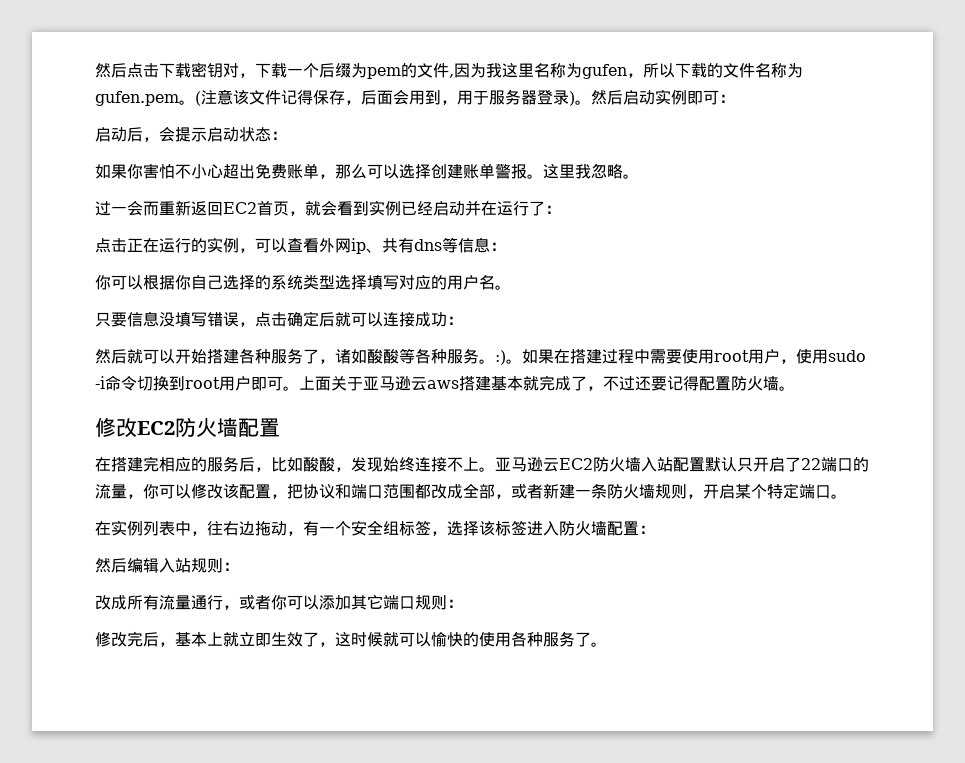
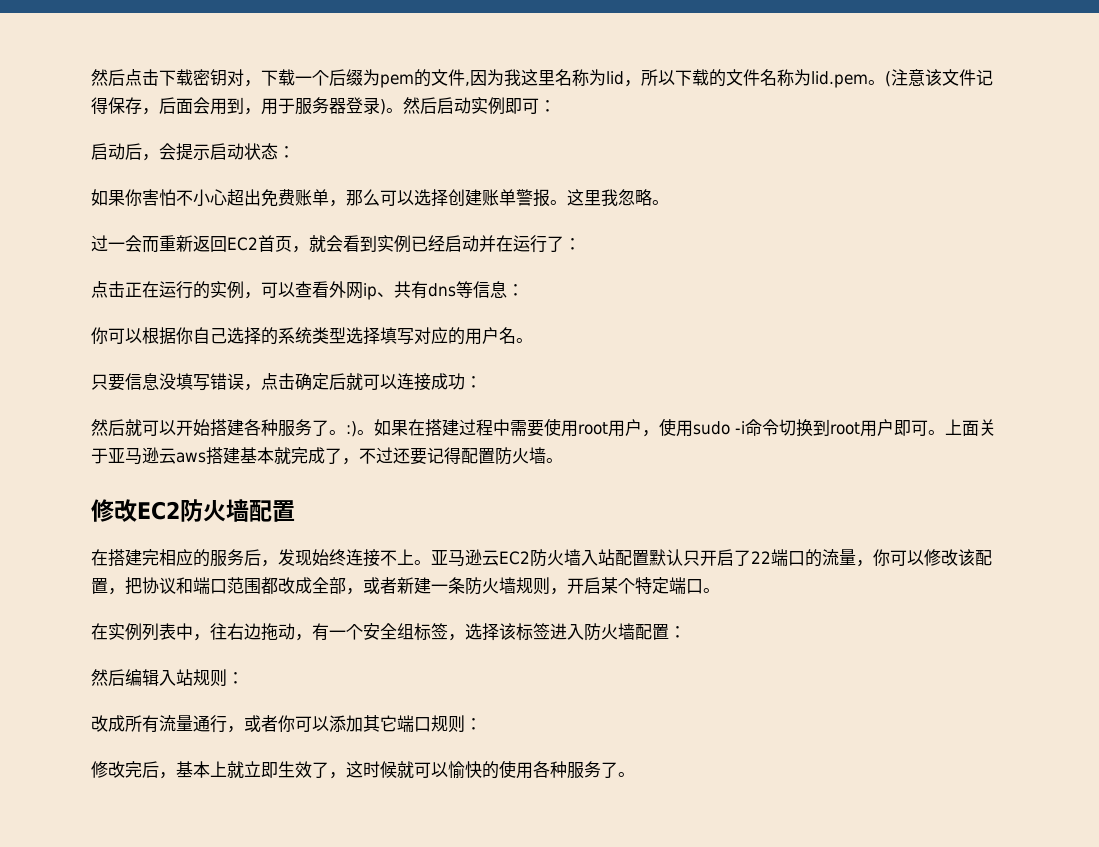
- 然后点击下载密钥对，下载一个后缀为pem的文件,因为我这里名称为gufen，所以下载的文件名称为gufen.pem。
+ 然后点击下载密钥对，下载一个后缀为pem的文件,因为我这里名称为lid，所以下载的文件名称为lid.pem。
- 然后就可以开始搭建各种服务了，诸如酸酸等各种服务。:)。
+ 然后就可以开始搭建各种服务了。:)。
- 在搭建完相应的服务后，比如酸酸，发现始终连接不上。
+ 在搭建完相应的服务后，发现始终连接不上。

